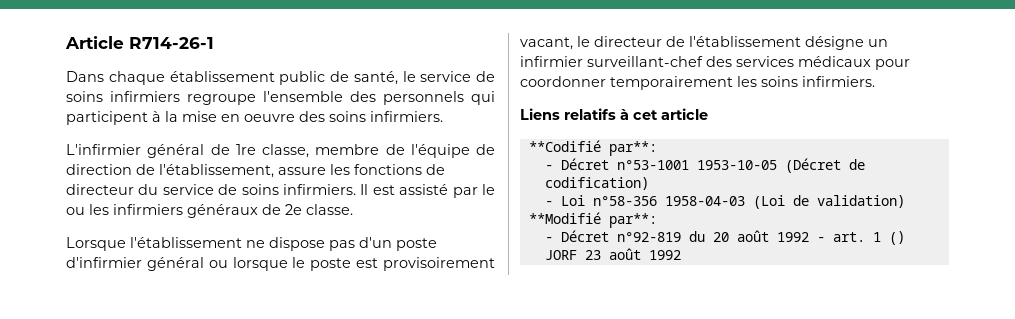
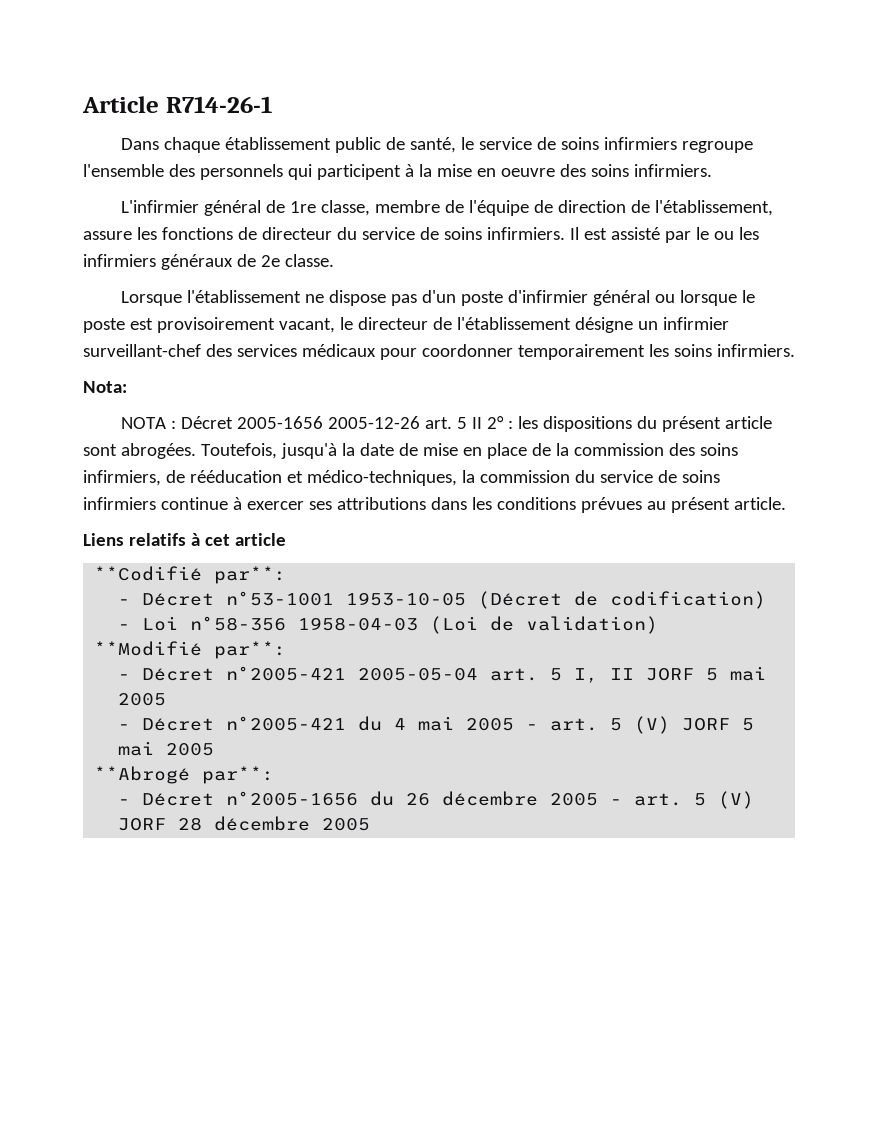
+ Nota:
+ NOTA : Décret 2005-1656 2005-12-26 art. 5 II 2° : les dispositions du présent article sont abrogées. Toutefois, jusqu'à la date de mise en place de la commission des soins infirmiers, de rééducation et médico-techniques, la commission du service de soins infirmiers continue à exercer ses attributions dans les conditions prévues au présent article.
- - Décret n°92-819 du 20 août 1992 - art. 1 () JORF 23 août 1992
+ - Décret n°2005-421 2005-05-04 art. 5 I, II JORF 5 mai 2005
+ - Décret n°2005-421 du 4 mai 2005 - art. 5 (V) JORF 5 mai 2005
+ **Abrogé par**:
+ - Décret n°2005-1656 du 26 décembre 2005 - art. 5 (V) JORF 28 décembre 2005

